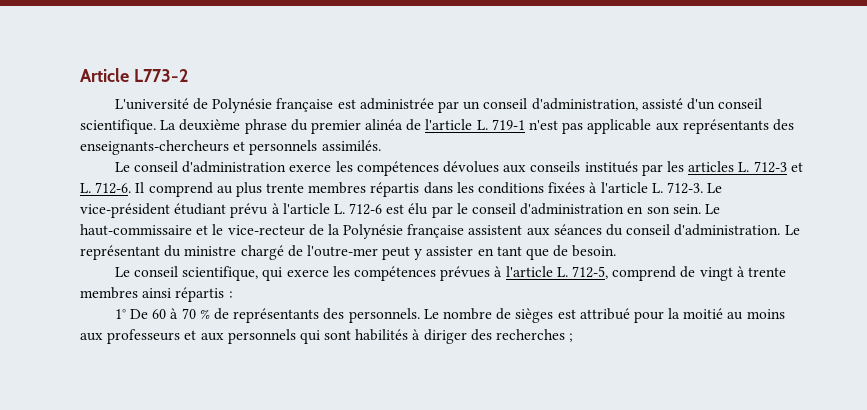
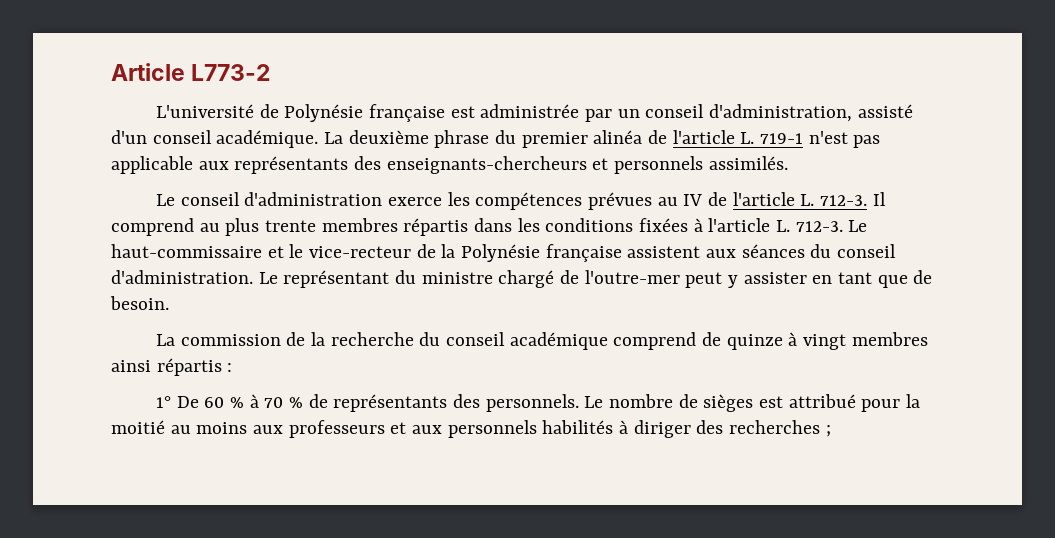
- L'université de Polynésie française est administrée par un conseil d'administration, assisté d'un conseil scientifique.
+ L'université de Polynésie française est administrée par un conseil d'administration, assisté d'un conseil académique.
- Le conseil d'administration exerce les compétences dévolues aux conseils institués par les articles L. 712-3 et L. 712-6.
+ Le conseil d'administration exerce les compétences prévues au IV de l'article L. 712-3.
- Le vice-président étudiant prévu à l'article L. 712-6 est élu par le conseil d'administration en son sein. Le haut-commissaire et le vice-recteur de la Polynésie française assistent aux séances du conseil d'administration.
+ Le haut-commissaire et le vice-recteur de la Polynésie française assistent aux séances du conseil d'administration.
- Le conseil scientifique, qui exerce les compétences prévues à l'article L. 712-5, comprend de vingt à trente membres ainsi répartis :
+ La commission de la recherche du conseil académique comprend de quinze à vingt membres ainsi répartis :
- 1° De 60 à 70 % de représentants des personnels.
+ 1° De 60 % à 70 % de représentants des personnels.
- Le nombre de sièges est attribué pour la moitié au moins aux professeurs et aux personnels qui sont habilités à diriger des recherches ;
+ Le nombre de sièges est attribué pour la moitié au moins aux professeurs et aux personnels habilités à diriger des recherches ;

